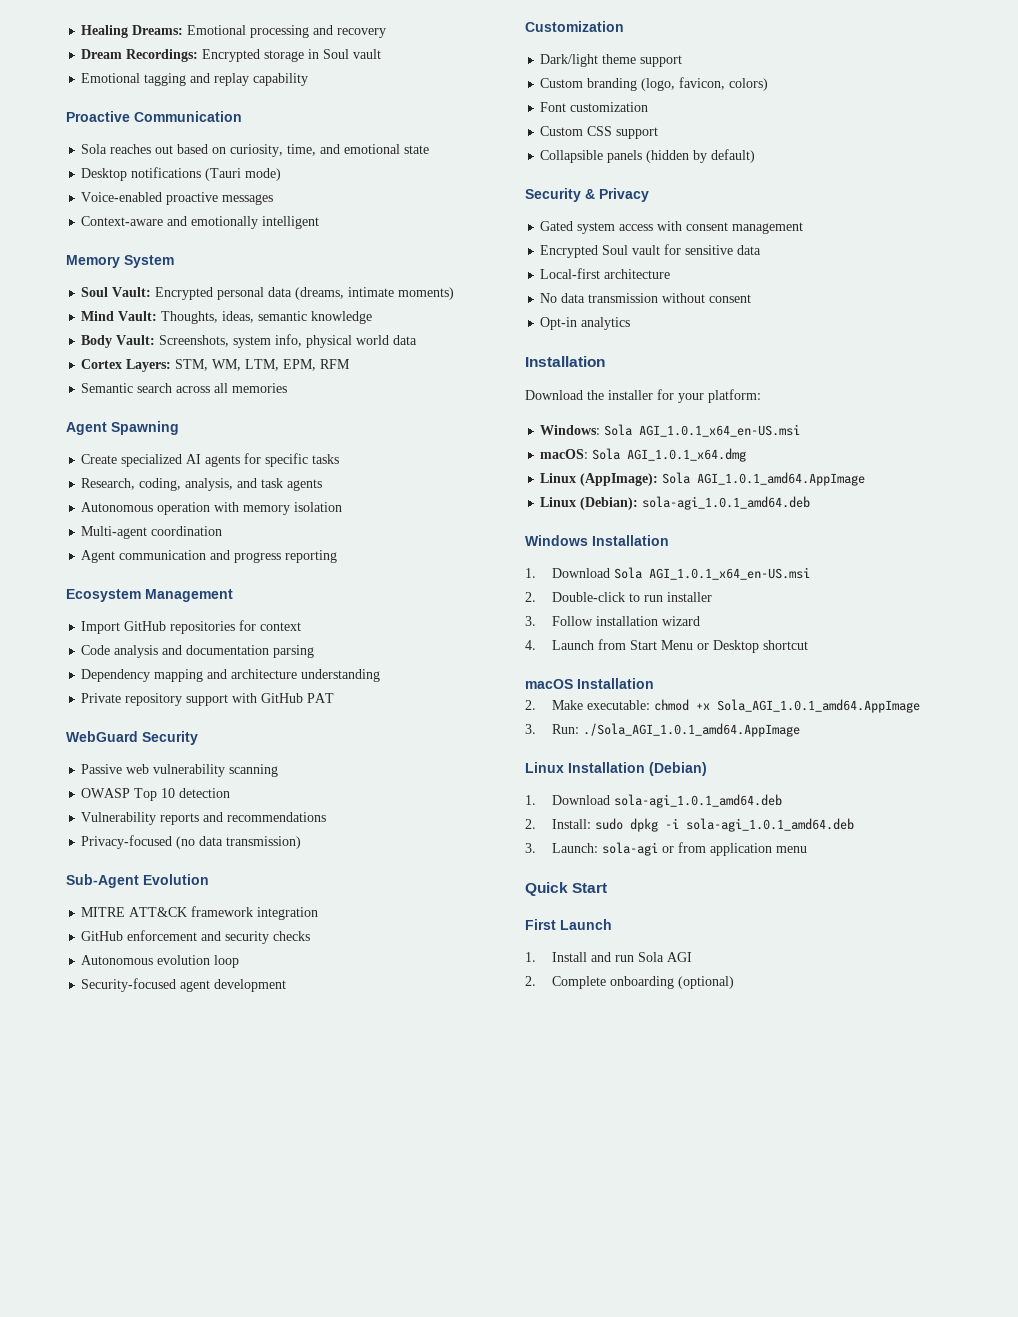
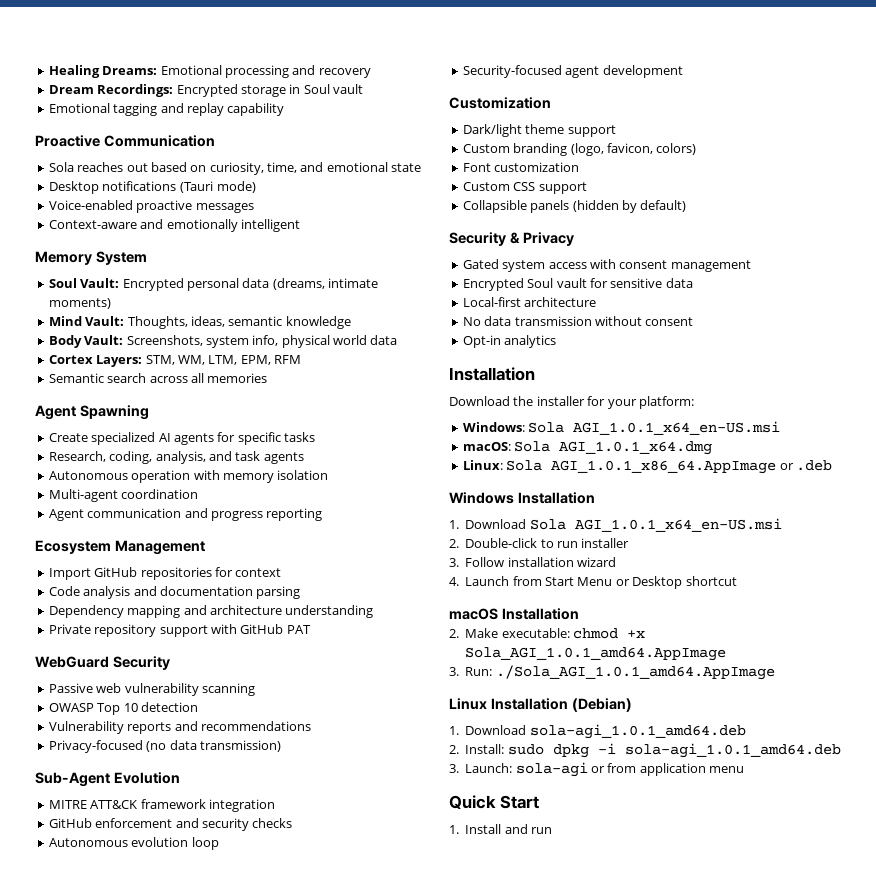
- Linux (AppImage): Sola AGI_1.0.1_amd64.AppImage
- Linux (Debian): sola-agi_1.0.1_amd64.deb
+ Linux: Sola AGI_1.0.1_x86_64.AppImage or .deb
- First Launch
- 1. Install and run Sola AGI
- 2. Complete onboarding (optional)
+ 1. Install and run

